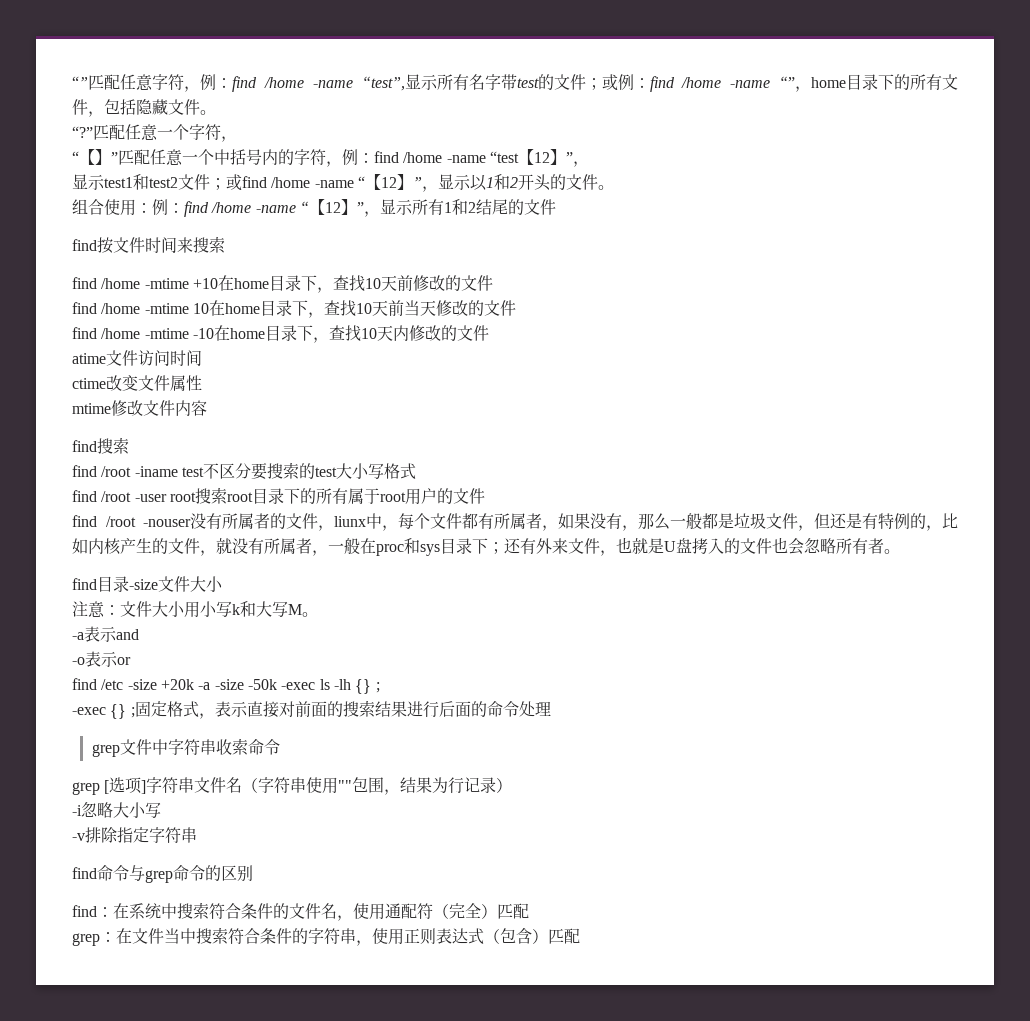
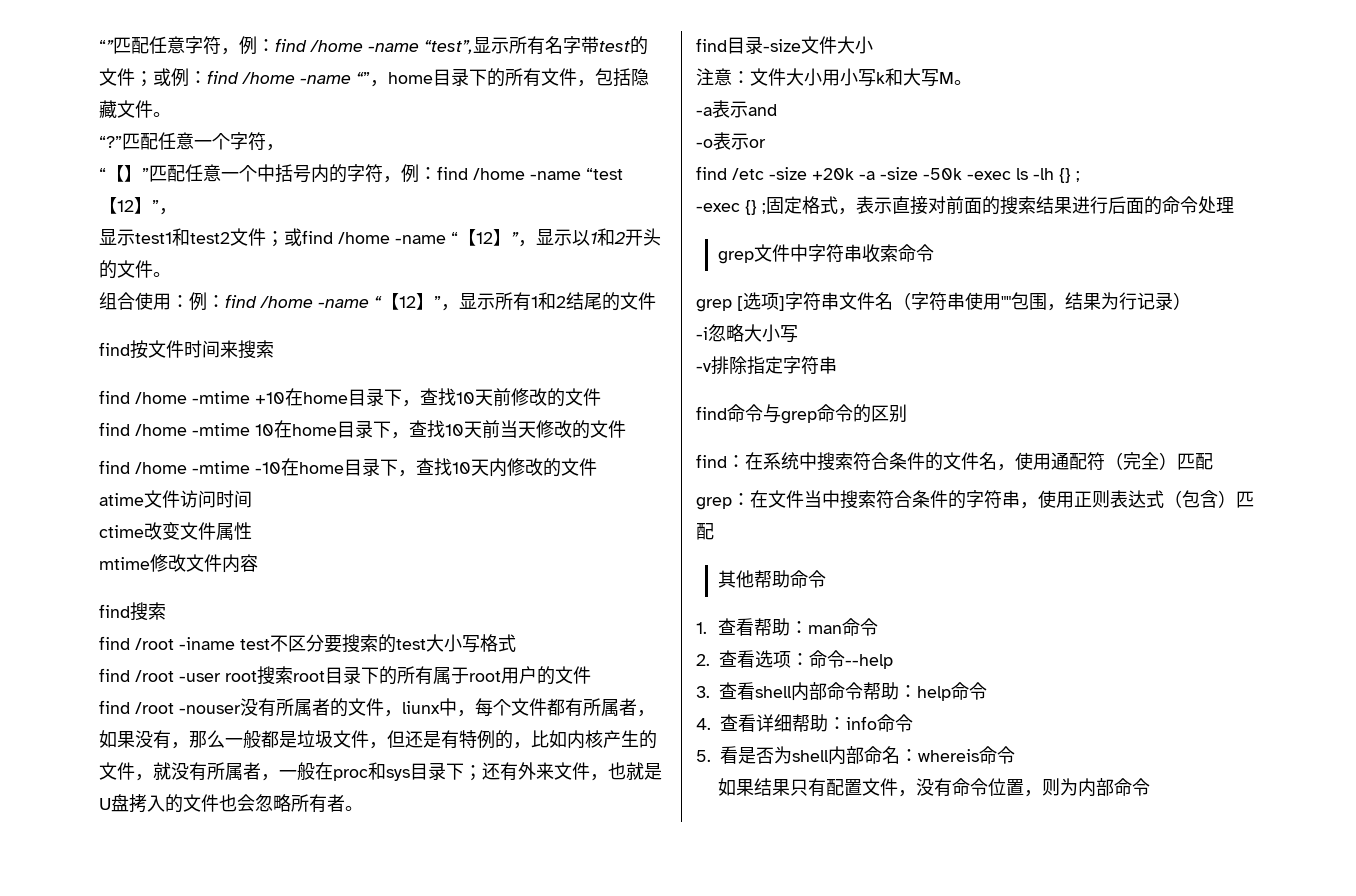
+ 其他帮助命令
+ 1.查看帮助：man命令
+ 2.查看选项：命令--help
+ 3.查看shell内部命令帮助：help命令
+ 4.查看详细帮助：info命令
+ 5.看是否为shell内部命名：whereis命令
+ 如果结果只有配置文件，没有命令位置，则为内部命令

